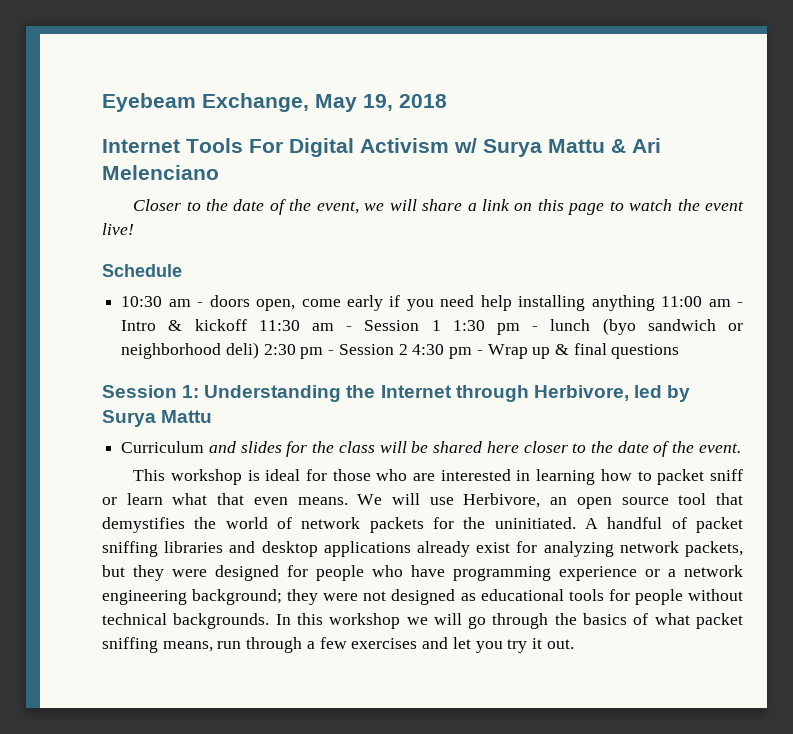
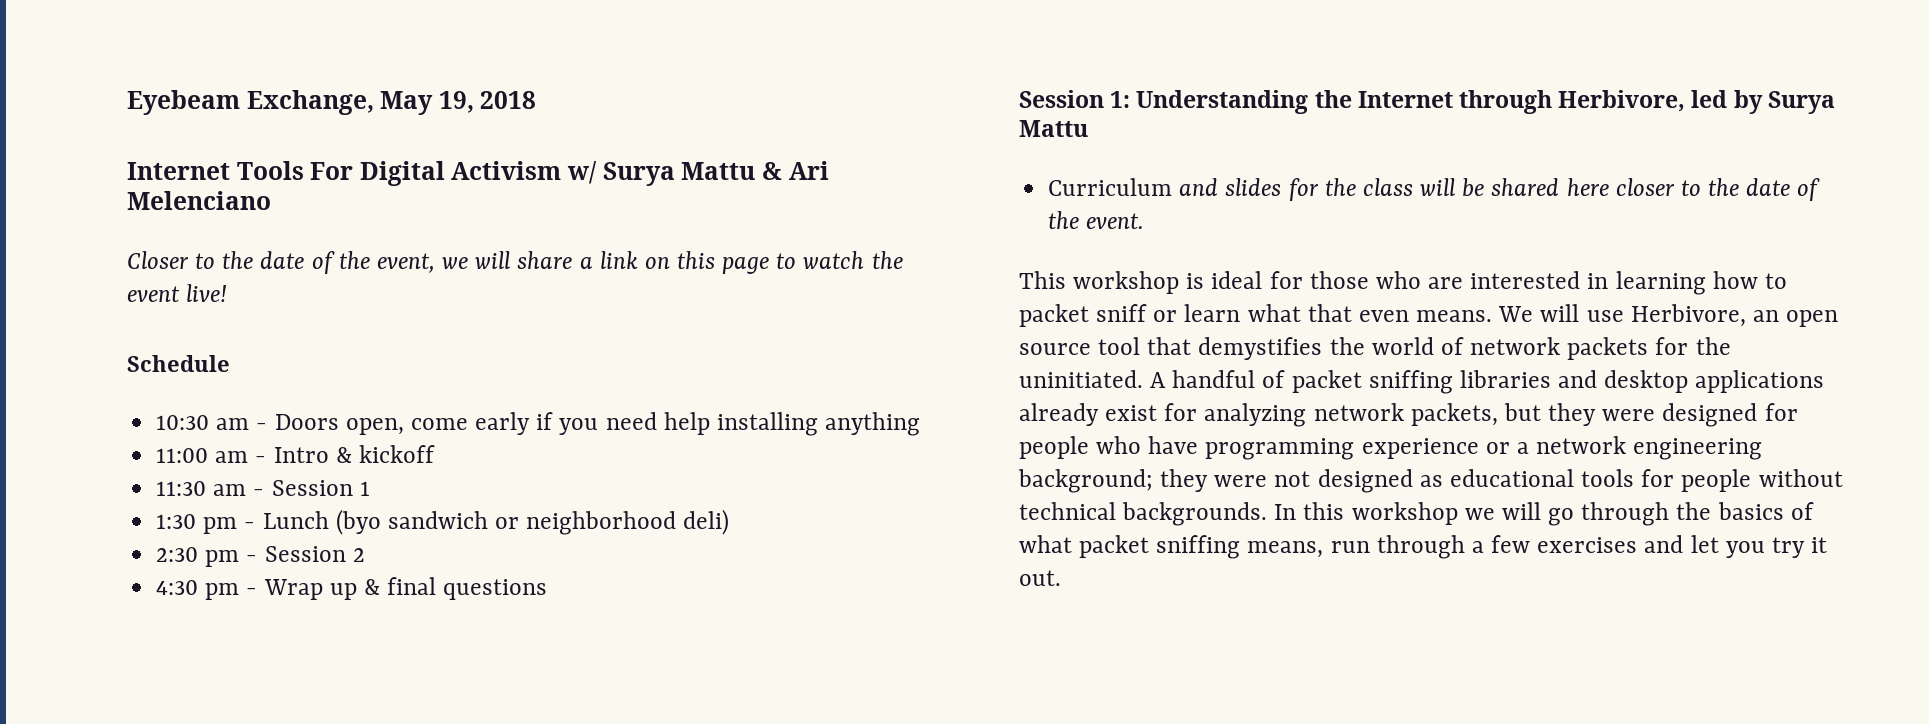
- 10:30 am - doors open, come early if you need help installing anything 11:00 am - Intro & kickoff 11:30 am - Session 1 1:30 pm - lunch (byo sandwich or neighborhood deli) 2:30 pm - Session 2 4:30 pm - Wrap up & final questions
+ 10:30 am - Doors open, come early if you need help installing anything
+ 11:00 am - Intro & kickoff
+ 11:30 am - Session 1
+ 1:30 pm - Lunch (byo sandwich or neighborhood deli)
+ 2:30 pm - Session 2
+ 4:30 pm - Wrap up & final questions

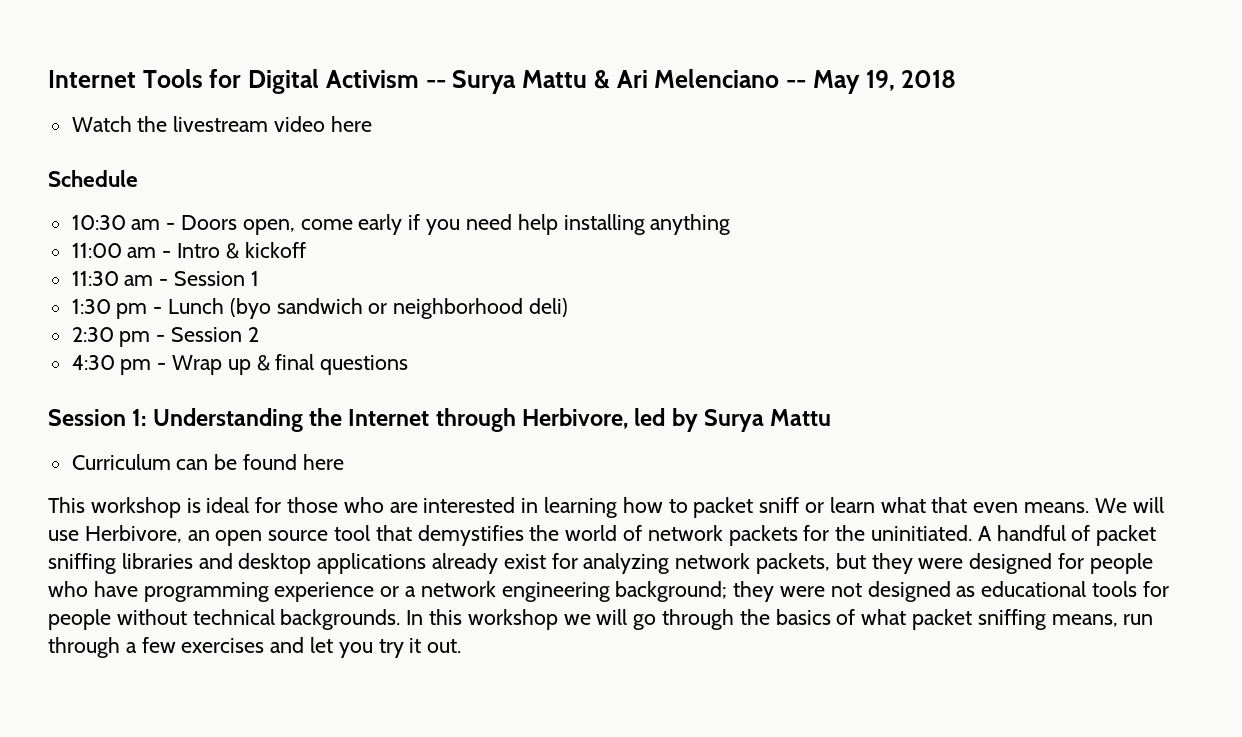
- Eyebeam Exchange, May 19, 2018
- Internet Tools For Digital Activism w/ Surya Mattu & Ari Melenciano
- Closer to the date of the event, we will share a link on this page to watch the event live!
+ Internet Tools for Digital Activism -- Surya Mattu & Ari Melenciano -- May 19, 2018
+ Watch the livestream video here
- Curriculum and slides for the class will be shared here closer to the date of the event.
+ Curriculum can be found here

